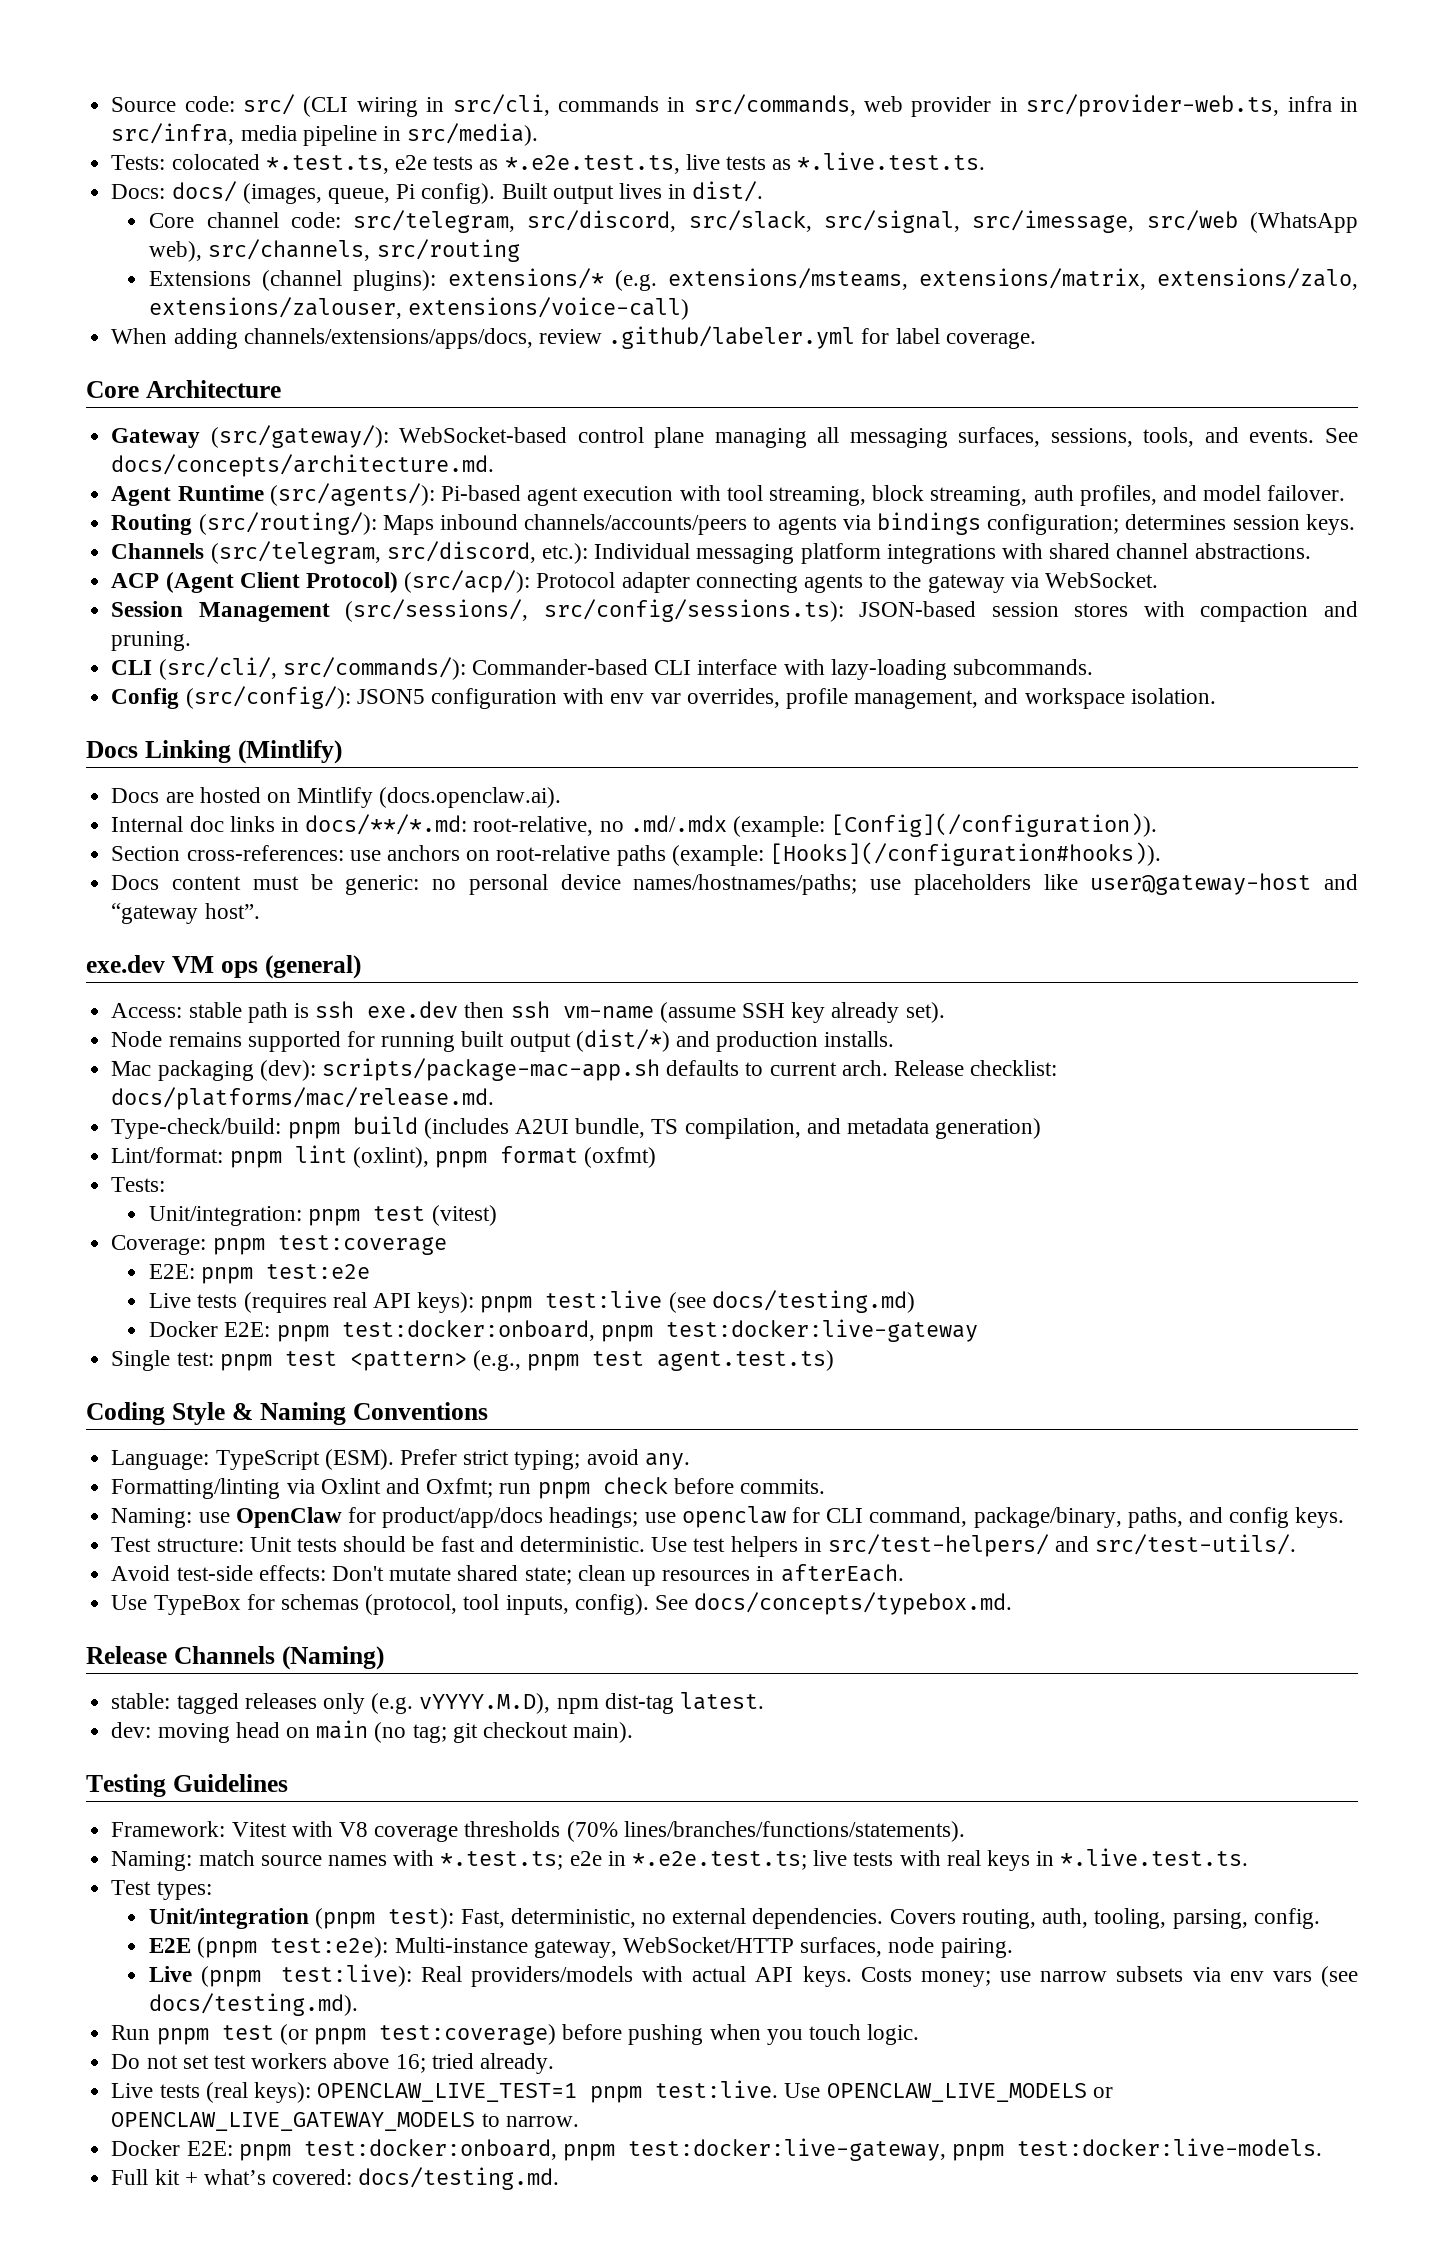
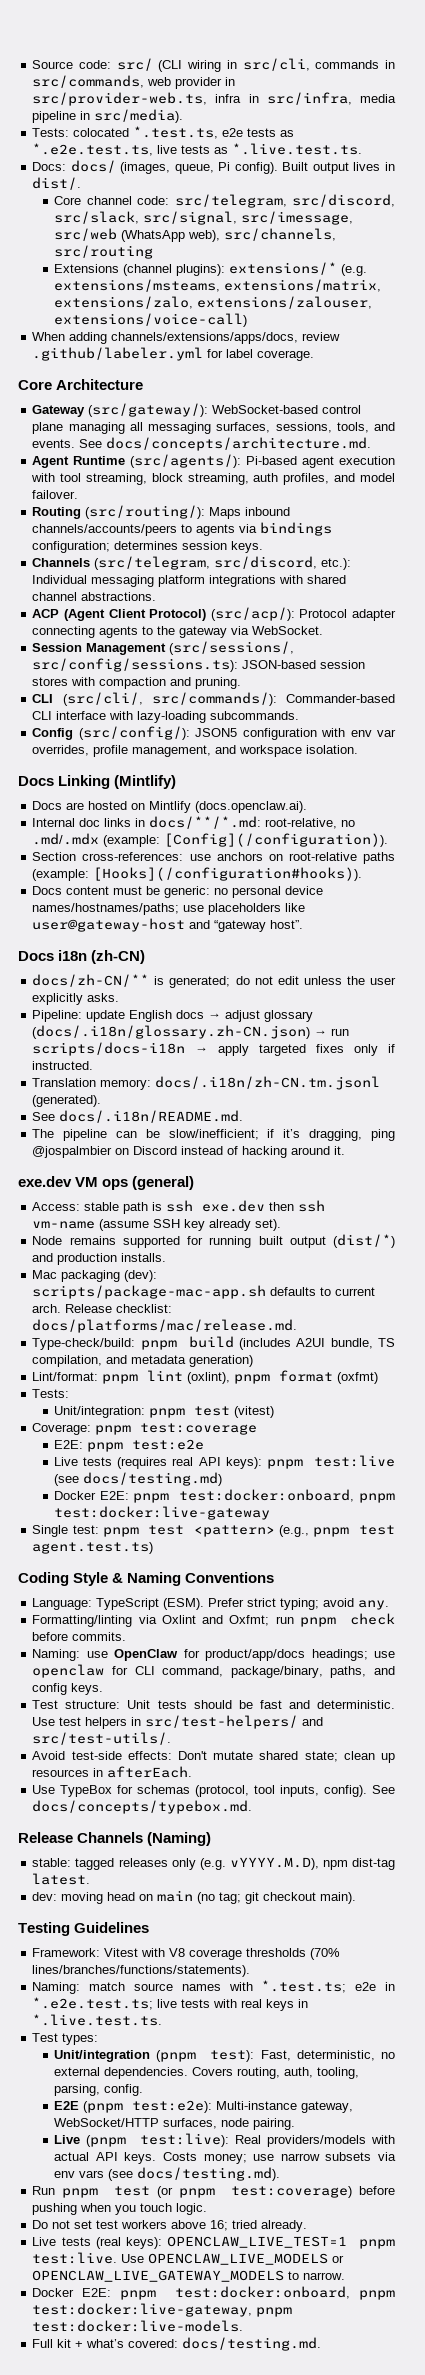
+ Docs i18n (zh-CN)
+ docs/zh-CN/** is generated; do not edit unless the user explicitly asks.
+ Pipeline: update English docs → adjust glossary (docs/.i18n/glossary.zh-CN.json) → run scripts/docs-i18n → apply targeted fixes only if instructed.
+ Translation memory: docs/.i18n/zh-CN.tm.jsonl (generated).
+ See docs/.i18n/README.md.
+ The pipeline can be slow/inefficient; if it’s dragging, ping @jospalmbier on Discord instead of hacking around it.

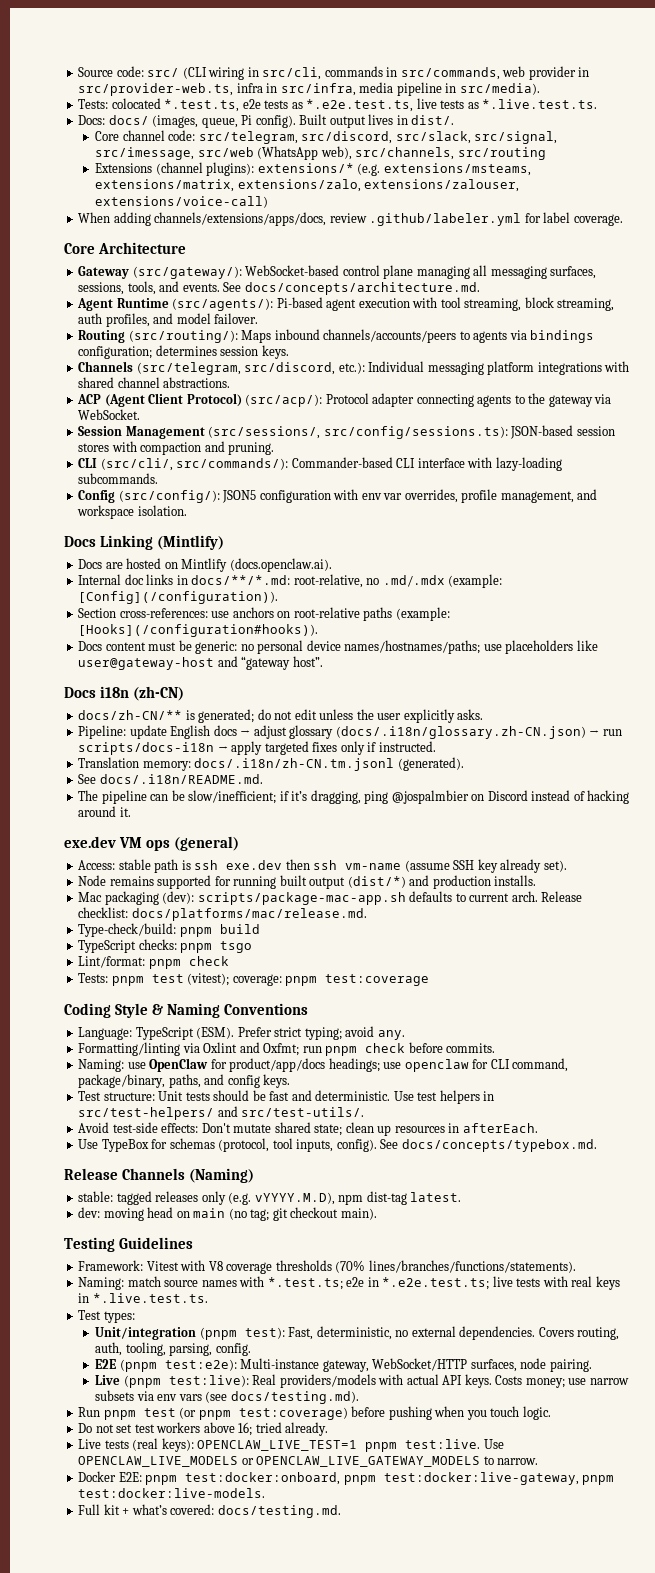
- Type-check/build: pnpm build (includes A2UI bundle, TS compilation, and metadata generation)
- Lint/format: pnpm lint (oxlint), pnpm format (oxfmt)
- Tests:
- Unit/integration: pnpm test (vitest)
- Coverage: pnpm test:coverage
+ Type-check/build: pnpm build
+ TypeScript checks: pnpm tsgo
+ Lint/format: pnpm check
+ Tests: pnpm test (vitest); coverage: pnpm test:coverage
- E2E: pnpm test:e2e
- Live tests (requires real API keys): pnpm test:live (see docs/testing.md)
- Docker E2E: pnpm test:docker:onboard, pnpm test:docker:live-gateway
- Single test: pnpm test <pattern> (e.g., pnpm test agent.test.ts)

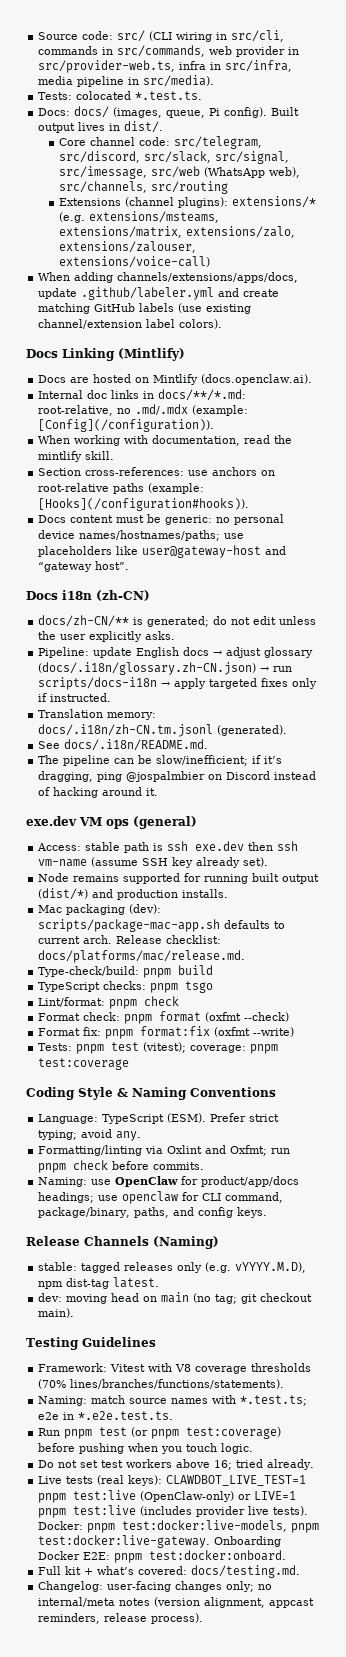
- Tests: colocated *.test.ts, e2e tests as *.e2e.test.ts, live tests as *.live.test.ts.
+ Tests: colocated *.test.ts.
- When adding channels/extensions/apps/docs, review .github/labeler.yml for label coverage.
- Core Architecture
- Gateway (src/gateway/): WebSocket-based control plane managing all messaging surfaces, sessions, tools, and events. See docs/concepts/architecture.md.
- Agent Runtime (src/agents/): Pi-based agent execution with tool streaming, block streaming, auth profiles, and model failover.
- Routing (src/routing/): Maps inbound channels/accounts/peers to agents via bindings configuration; determines session keys.
- Channels (src/telegram, src/discord, etc.): Individual messaging platform integrations with shared channel abstractions.
- ACP (Agent Client Protocol) (src/acp/): Protocol adapter connecting agents to the gateway via WebSocket.
- Session Management (src/sessions/, src/config/sessions.ts): JSON-based session stores with compaction and pruning.
- CLI (src/cli/, src/commands/): Commander-based CLI interface with lazy-loading subcommands.
- Config (src/config/): JSON5 configuration with env var overrides, profile management, and workspace isolation.
+ When adding channels/extensions/apps/docs, update .github/labeler.yml and create matching GitHub labels (use existing channel/extension label colors).
+ When working with documentation, read the mintlify skill.
+ Format check: pnpm format (oxfmt --check)
+ Format fix: pnpm format:fix (oxfmt --write)
- Test structure: Unit tests should be fast and deterministic. Use test helpers in src/test-helpers/ and src/test-utils/.
- Avoid test-side effects: Don't mutate shared state; clean up resources in afterEach.
- Use TypeBox for schemas (protocol, tool inputs, config). See docs/concepts/typebox.md.
- Naming: match source names with *.test.ts; e2e in *.e2e.test.ts; live tests with real keys in *.live.test.ts.
- Test types:
- Unit/integration (pnpm test): Fast, deterministic, no external dependencies. Covers routing, auth, tooling, parsing, config.
- E2E (pnpm test:e2e): Multi-instance gateway, WebSocket/HTTP surfaces, node pairing.
- Live (pnpm test:live): Real providers/models with actual API keys. Costs money; use narrow subsets via env vars (see docs/testing.md).
+ Naming: match source names with *.test.ts; e2e in *.e2e.test.ts.
- Live tests (real keys): OPENCLAW_LIVE_TEST=1 pnpm test:live. Use OPENCLAW_LIVE_MODELS or OPENCLAW_LIVE_GATEWAY_MODELS to narrow.
- Docker E2E: pnpm test:docker:onboard, pnpm test:docker:live-gateway, pnpm test:docker:live-models.
+ Live tests (real keys): CLAWDBOT_LIVE_TEST=1 pnpm test:live (OpenClaw-only) or LIVE=1 pnpm test:live (includes provider live tests). Docker: pnpm test:docker:live-models, pnpm test:docker:live-gateway. Onboarding Docker E2E: pnpm test:docker:onboard.
+ Changelog: user-facing changes only; no internal/meta notes (version alignment, appcast reminders, release process).

